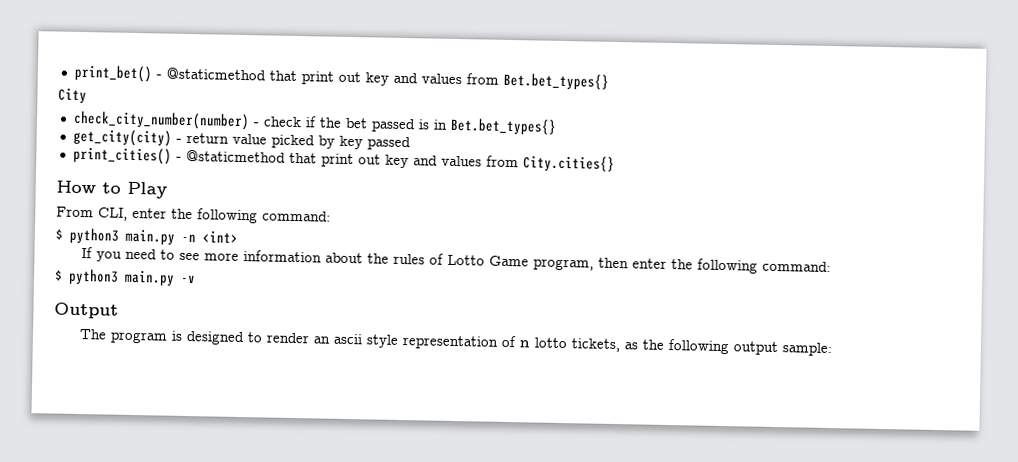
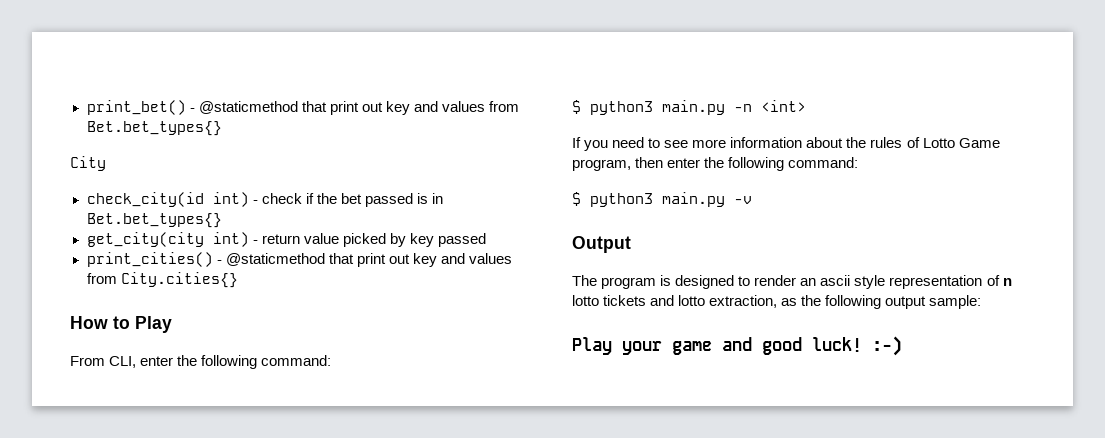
- check_city_number(number) - check if the bet passed is in Bet.bet_types{}
+ check_city(id int) - check if the bet passed is in Bet.bet_types{}
- get_city(city) - return value picked by key passed
+ get_city(city int) - return value picked by key passed
- The program is designed to render an ascii style representation of n lotto tickets, as the following output sample:
+ The program is designed to render an ascii style representation of n lotto tickets and lotto extraction, as the following output sample:
+ Play your game and good luck! :-)

